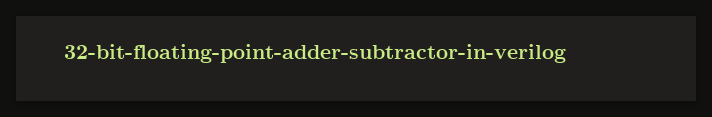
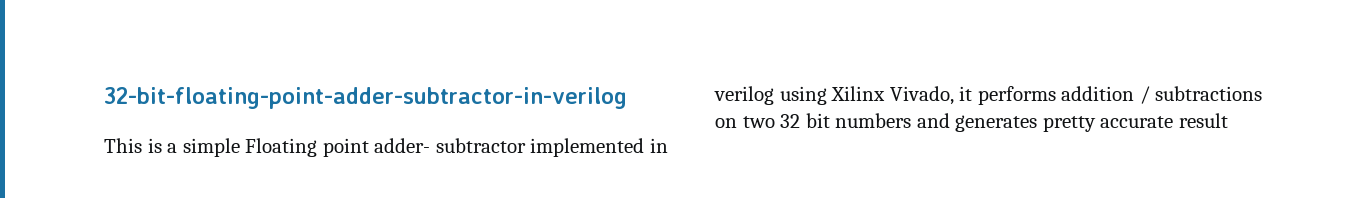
+ This is a simple Floating point adder- subtractor implemented in verilog using Xilinx Vivado, it performs addition / subtractions on two 32 bit numbers and generates pretty accurate result

